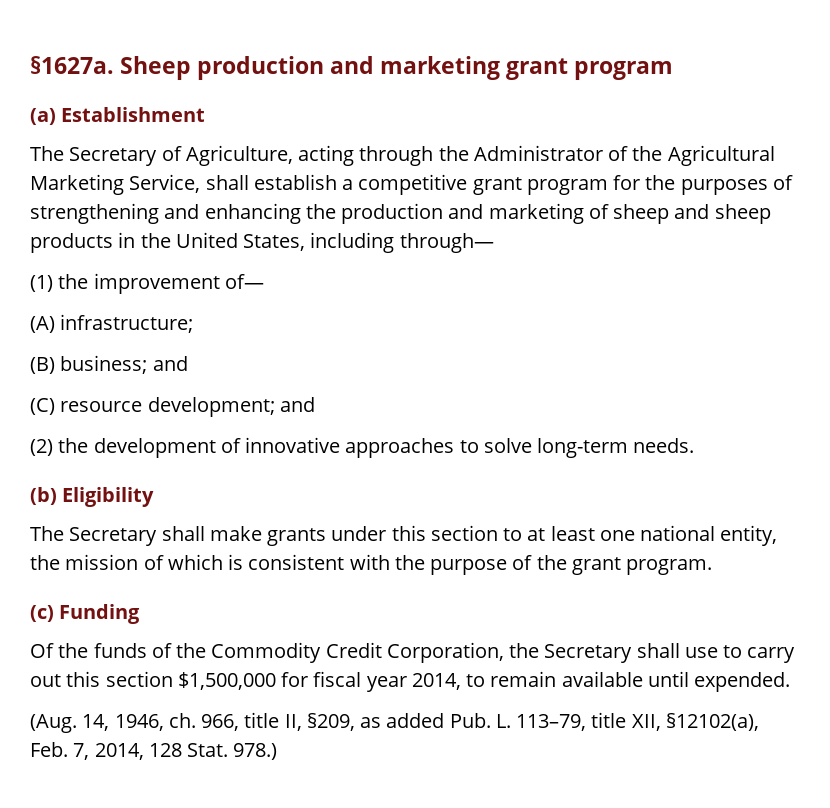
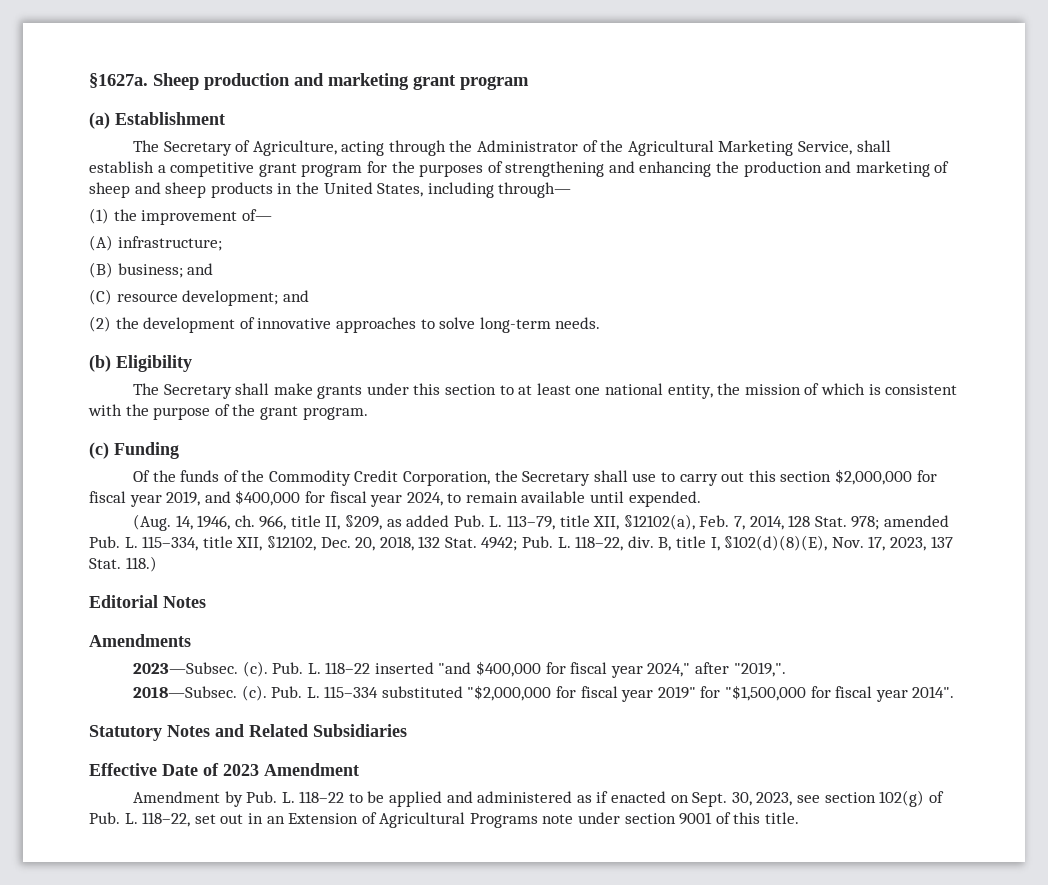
- Of the funds of the Commodity Credit Corporation, the Secretary shall use to carry out this section $1,500,000 for fiscal year 2014, to remain available until expended.
+ Of the funds of the Commodity Credit Corporation, the Secretary shall use to carry out this section $2,000,000 for fiscal year 2019, and $400,000 for fiscal year 2024, to remain available until expended.
- 978.)
+ 978; amended Pub. L. 115–334, title XII, §12102, Dec. 20, 2018, 132 Stat. 4942; Pub. L. 118–22, div. B, title I, §102(d)(8)(E), Nov. 17, 2023, 137 Stat. 118.)
+ Editorial Notes
+ Amendments
+ 2023—Subsec. (c). Pub. L. 118–22 inserted "and $400,000 for fiscal year 2024," after "2019,".
+ 2018—Subsec. (c). Pub. L. 115–334 substituted "$2,000,000 for fiscal year 2019" for "$1,500,000 for fiscal year 2014".
+ Statutory Notes and Related Subsidiaries
+ Effective Date of 2023 Amendment
+ Amendment by Pub. L. 118–22 to be applied and administered as if enacted on Sept. 30, 2023, see section 102(g) of Pub. L. 118–22, set out in an Extension of Agricultural Programs note under section 9001 of this title.

